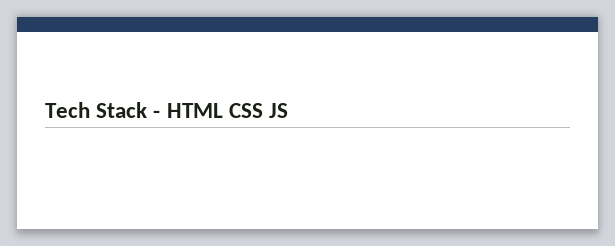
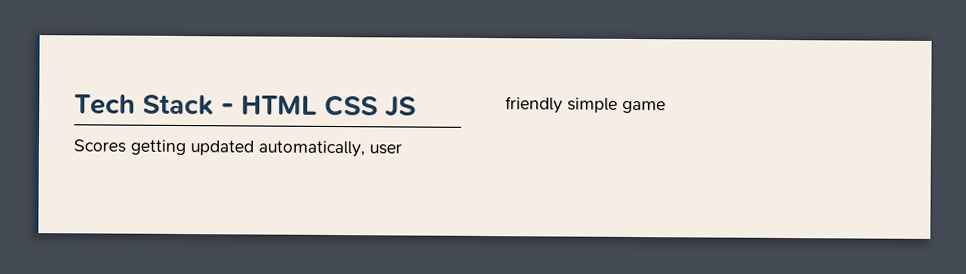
+ Scores getting updated automatically, user friendly simple game

